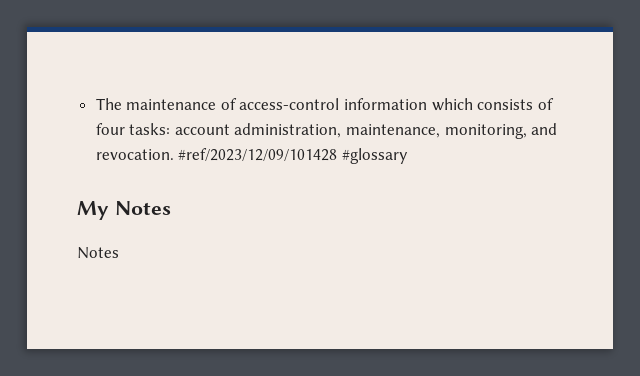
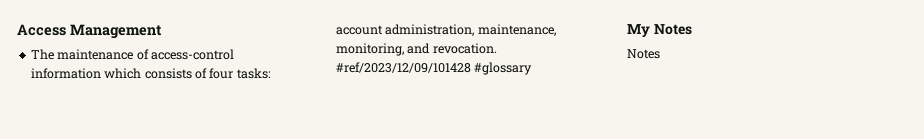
+ Access Management

